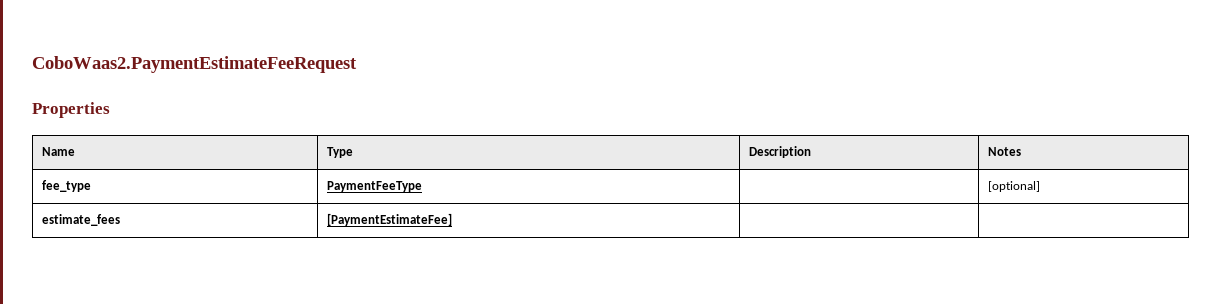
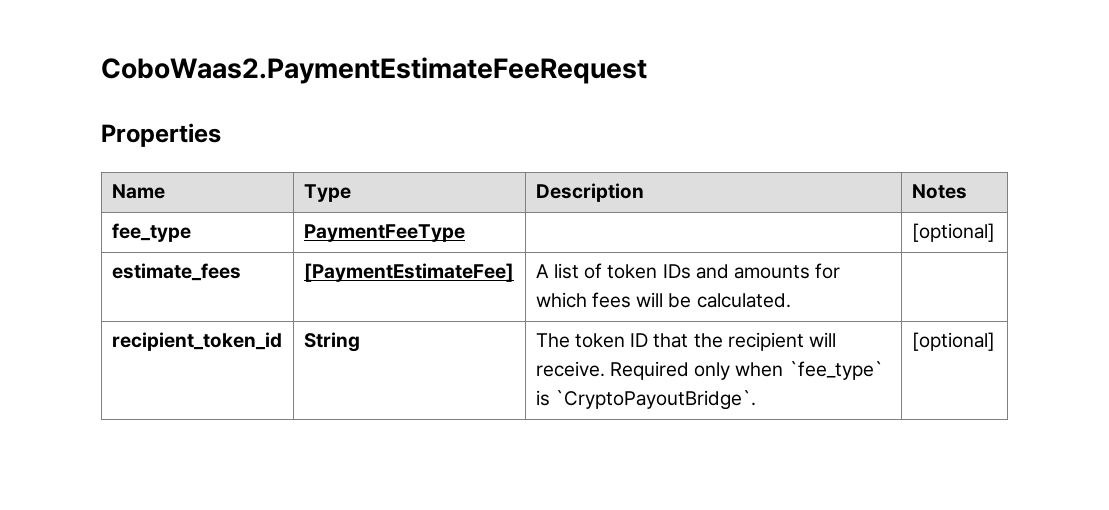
- estimate_fees | [PaymentEstimateFee] | |
+ estimate_fees | [PaymentEstimateFee] | A list of token IDs and amounts for which fees will be calculated. |
+ recipient_token_id | String | The token ID that the recipient will receive. Required only when `fee_type` is `CryptoPayoutBridge`. | [optional]

